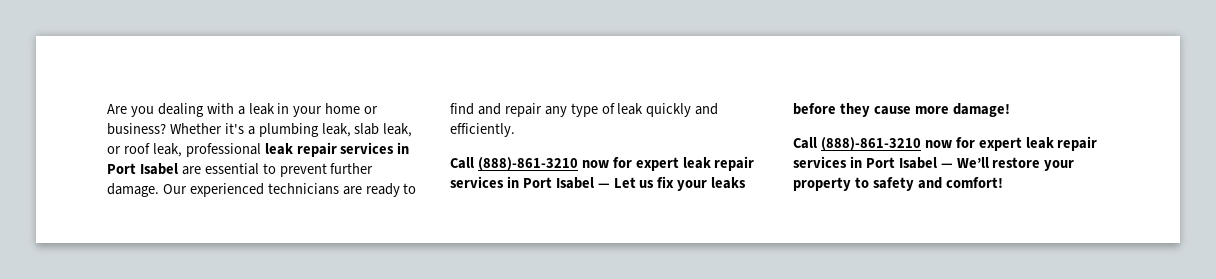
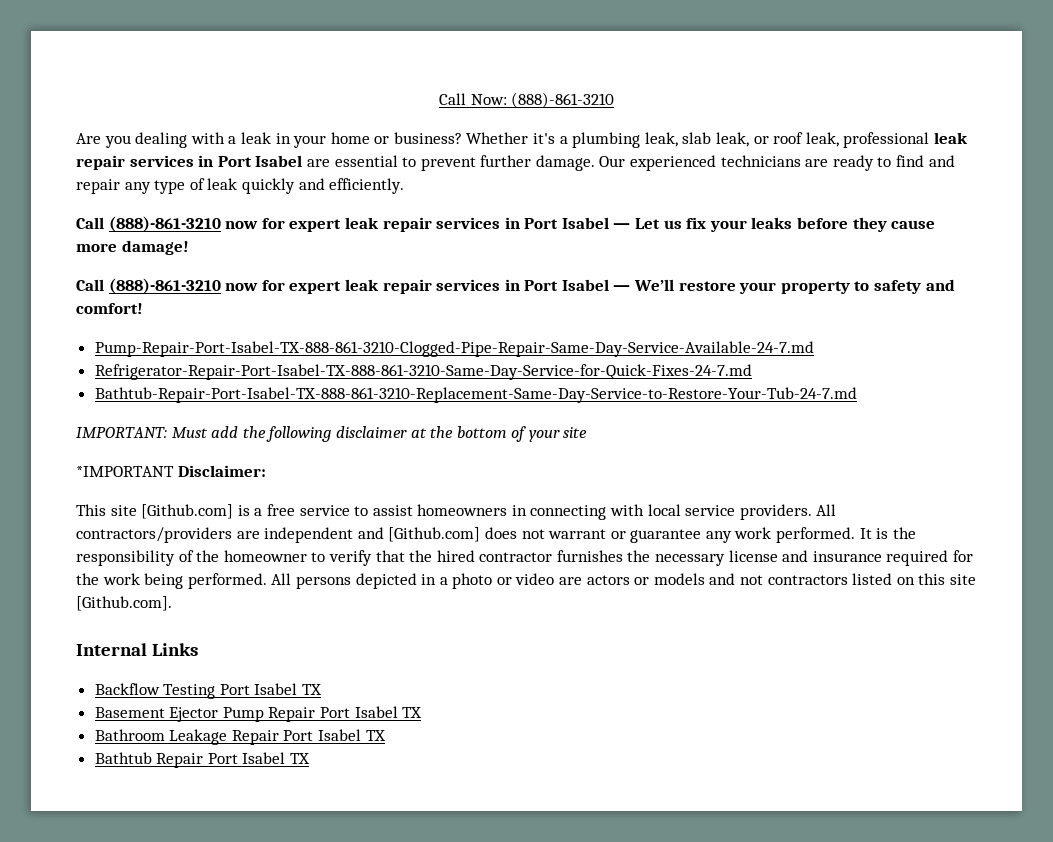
+ Call Now: (888)-861-3210
+ Pump-Repair-Port-Isabel-TX-888-861-3210-Clogged-Pipe-Repair-Same-Day-Service-Available-24-7.md
+ Refrigerator-Repair-Port-Isabel-TX-888-861-3210-Same-Day-Service-for-Quick-Fixes-24-7.md
+ Bathtub-Repair-Port-Isabel-TX-888-861-3210-Replacement-Same-Day-Service-to-Restore-Your-Tub-24-7.md
+ IMPORTANT: Must add the following disclaimer at the bottom of your site
+ *IMPORTANT Disclaimer:
+ This site [Github.com] is a free service to assist homeowners in connecting with local service providers. All contractors/providers are independent and [Github.com] does not warrant or guarantee any work performed. It is the responsibility of the homeowner to verify that the hired contractor furnishes the necessary license and insurance required for the work being performed. All persons depicted in a photo or video are actors or models and not contractors listed on this site [Github.com].
+ Internal Links
+ Backflow Testing Port Isabel TX
+ Basement Ejector Pump Repair Port Isabel TX
+ Bathroom Leakage Repair Port Isabel TX
+ Bathtub Repair Port Isabel TX

